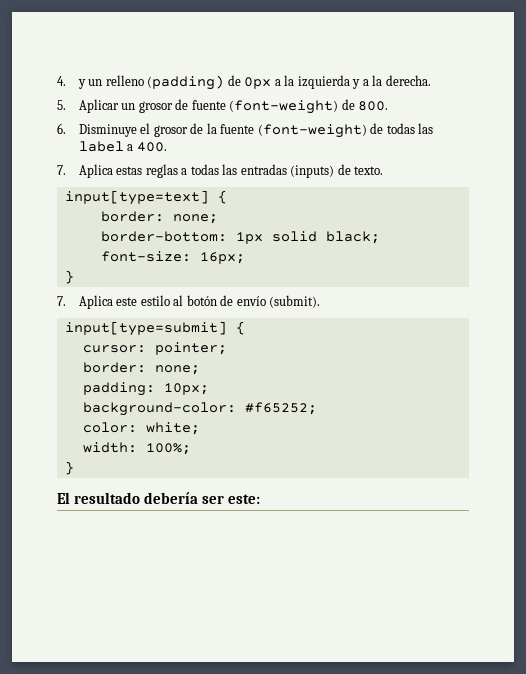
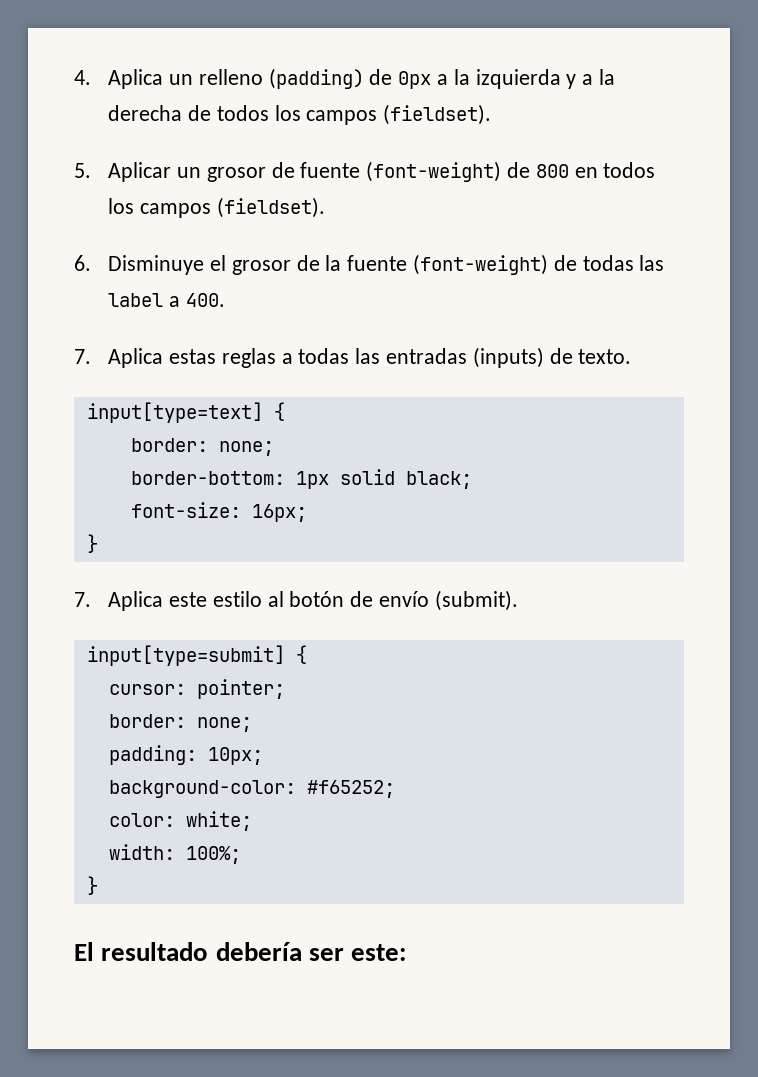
- 4. y un relleno (padding) de 0px a la izquierda y a la derecha.
+ 4. Aplica un relleno (padding) de 0px a la izquierda y a la derecha de todos los campos (fieldset).
- 5. Aplicar un grosor de fuente (font-weight) de 800.
+ 5. Aplicar un grosor de fuente (font-weight) de 800 en todos los campos (fieldset).

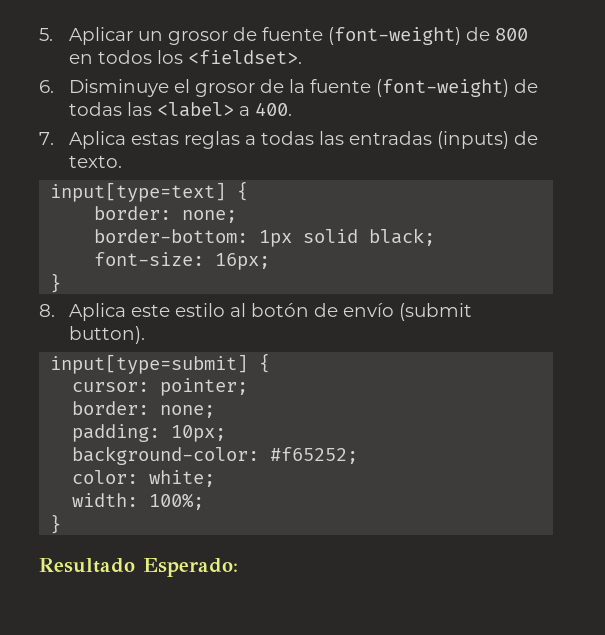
- 4. Aplica un relleno (padding) de 0px a la izquierda y a la derecha de todos los campos (fieldset).
- 5. Aplicar un grosor de fuente (font-weight) de 800 en todos los campos (fieldset).
+ 5. Aplicar un grosor de fuente (font-weight) de 800 en todos los <fieldset>.
- 6. Disminuye el grosor de la fuente (font-weight) de todas las label a 400.
+ 6. Disminuye el grosor de la fuente (font-weight) de todas las <label> a 400.
- 7. Aplica este estilo al botón de envío (submit).
+ 8. Aplica este estilo al botón de envío (submit button).
- El resultado debería ser este:
+ Resultado Esperado:

